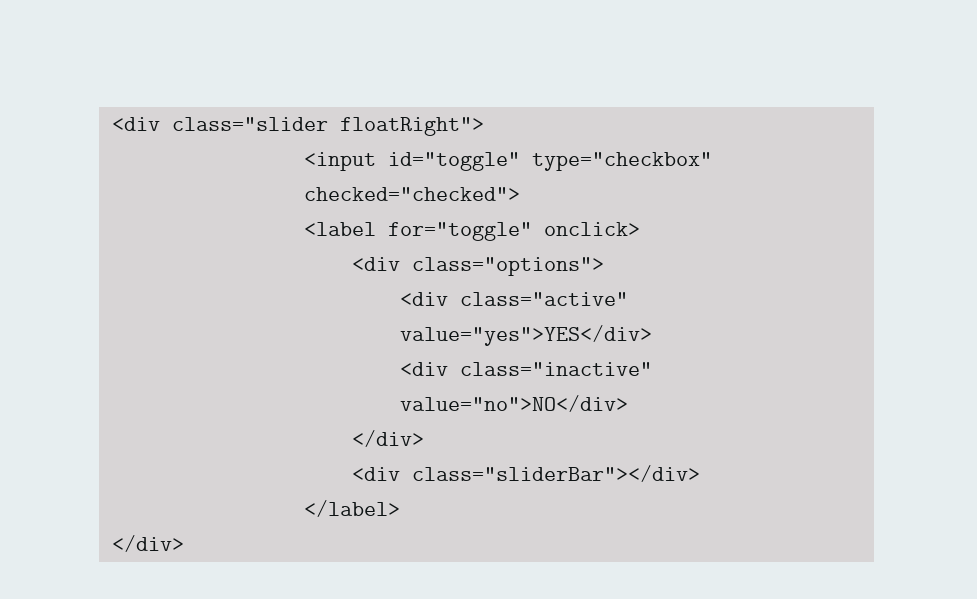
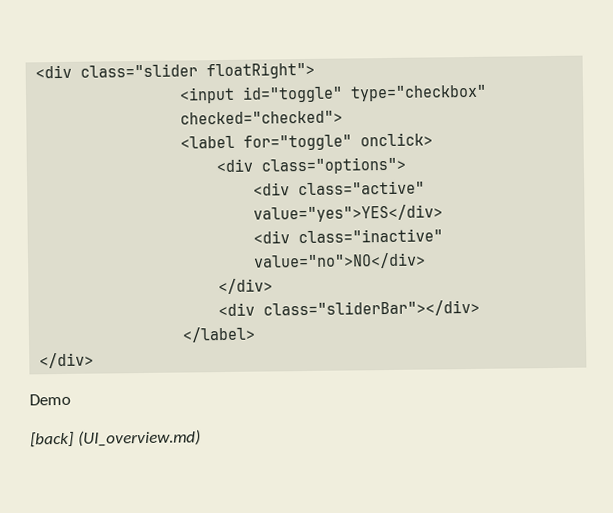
+ Demo
+ [back] (UI_overview.md)

